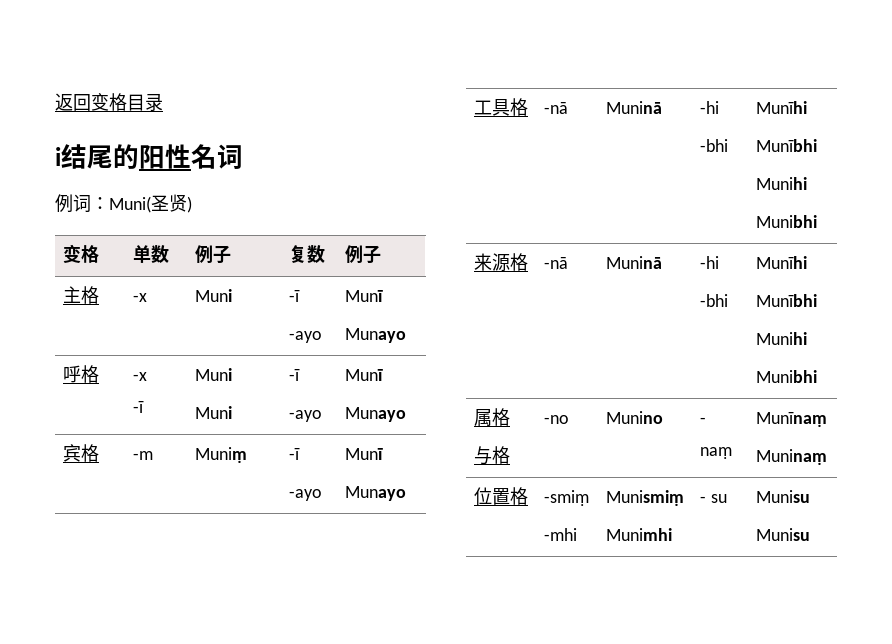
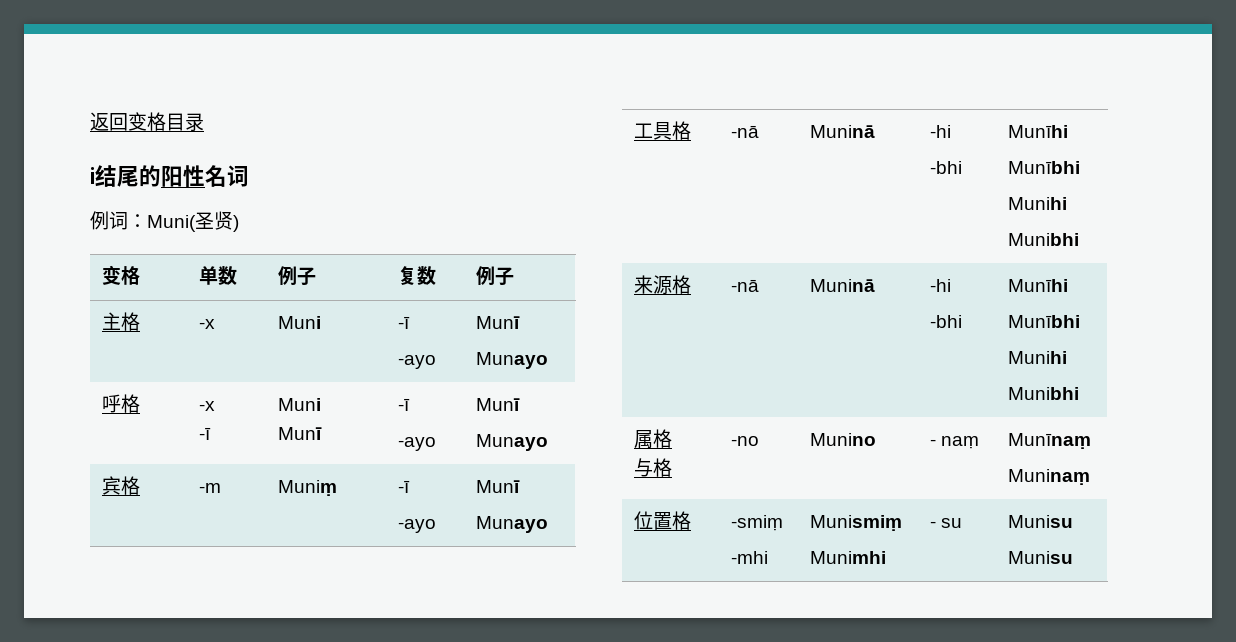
  呼格 | -x
  -ī | Muni
- Muni | -ī
+ Munī | -ī

